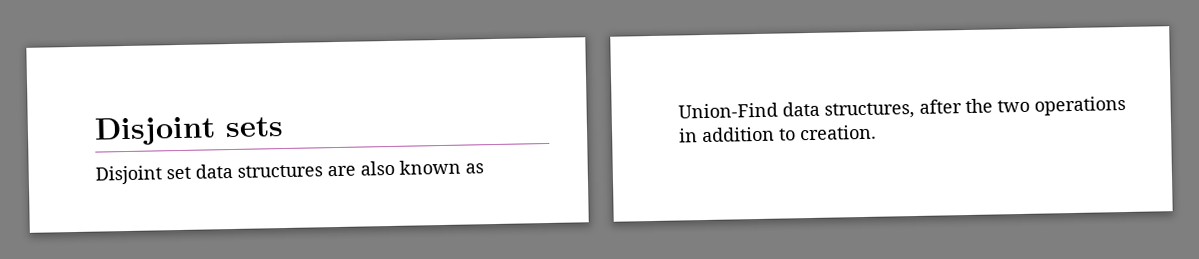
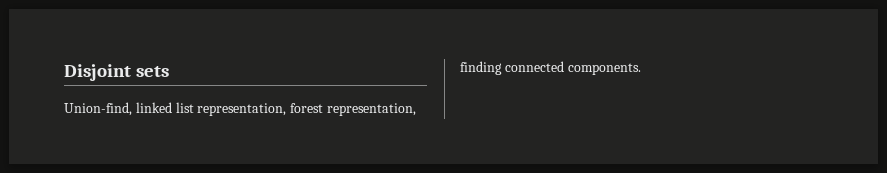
- Disjoint set data structures are also known as Union-Find data structures, after the two operations in addition to creation.
+ Union-find, linked list representation, forest representation, finding connected components.

